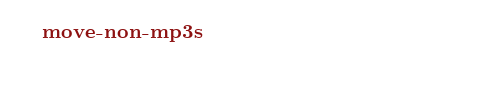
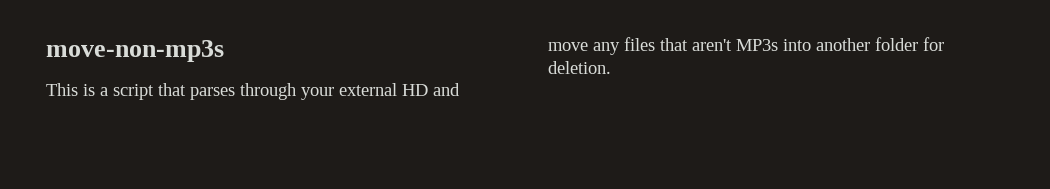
+ This is a script that parses through your external HD and move any files that aren't MP3s into another folder for deletion.

